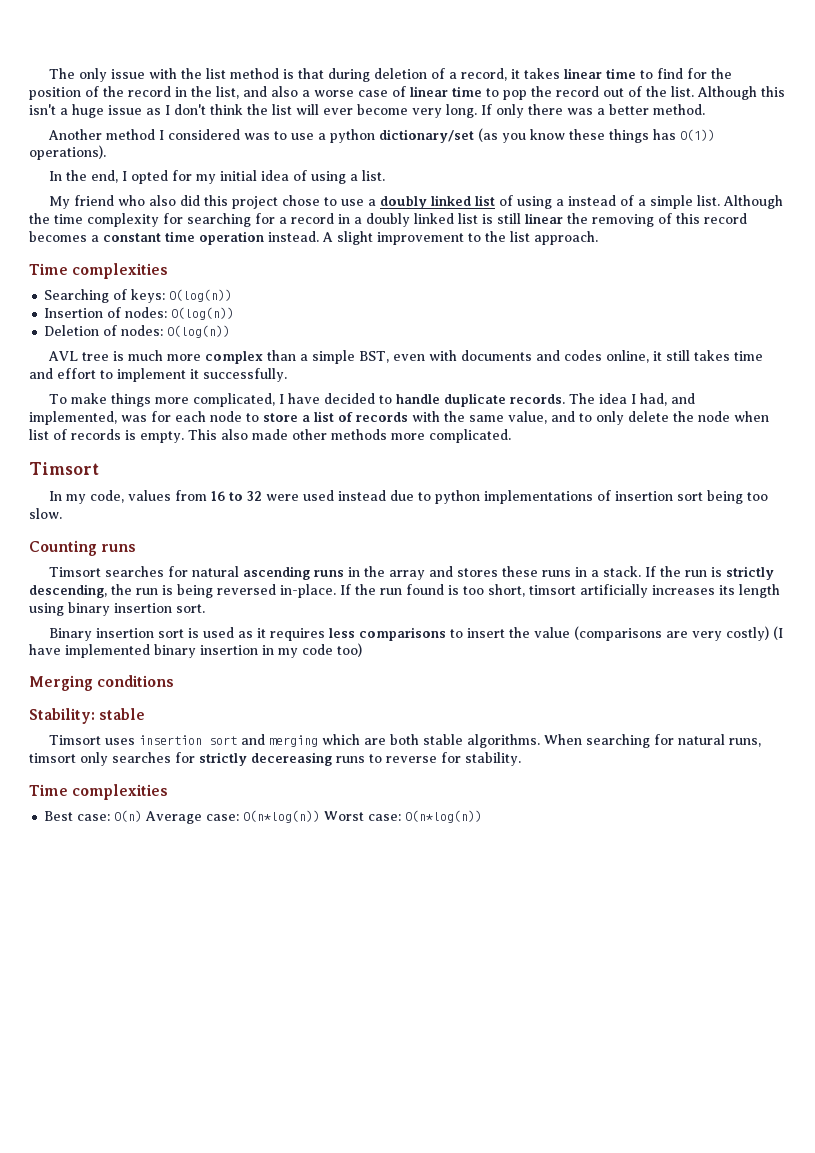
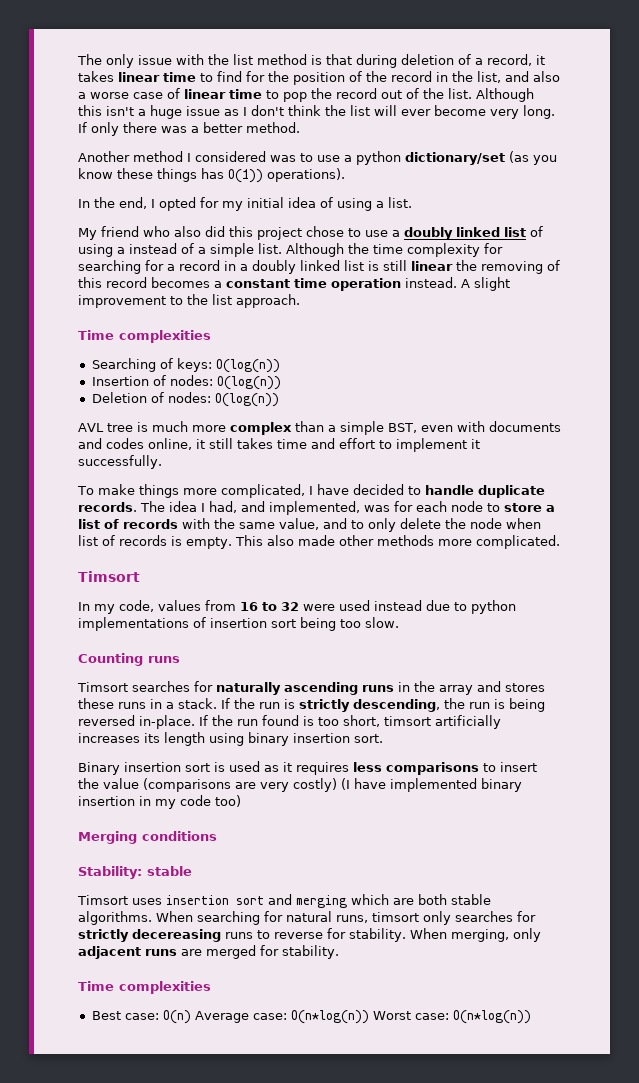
- Timsort searches for natural ascending runs in the array and stores these runs in a stack.
+ Timsort searches for naturally ascending runs in the array and stores these runs in a stack.
+ When merging, only adjacent runs are merged for stability.

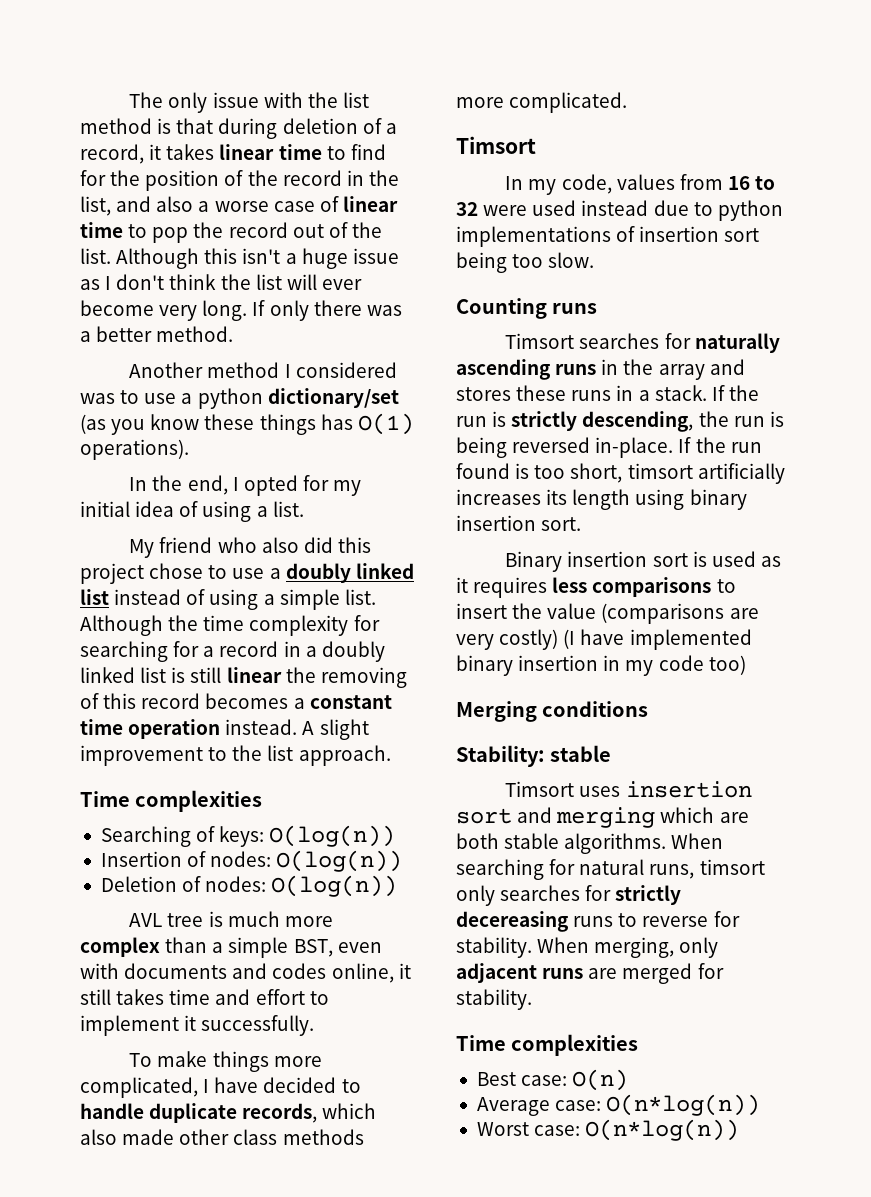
- Another method I considered was to use a python dictionary/set (as you know these things has O(1)) operations).
+ Another method I considered was to use a python dictionary/set (as you know these things has O(1) operations).
- My friend who also did this project chose to use a doubly linked list of using a instead of a simple list.
+ My friend who also did this project chose to use a doubly linked list instead of using a simple list.
- To make things more complicated, I have decided to handle duplicate records. The idea I had, and implemented, was for each node to store a list of records with the same value, and to only delete the node when list of records is empty. This also made other methods more complicated.
+ To make things more complicated, I have decided to handle duplicate records, which also made other class methods more complicated.
- Best case: O(n) Average case: O(n*log(n)) Worst case: O(n*log(n))
+ Best case: O(n)
+ Average case: O(n*log(n))
+ Worst case: O(n*log(n))

